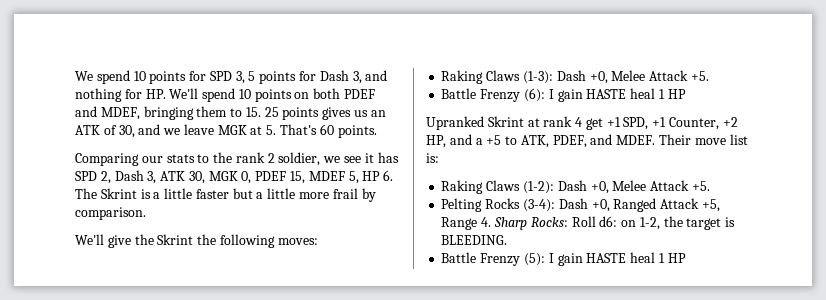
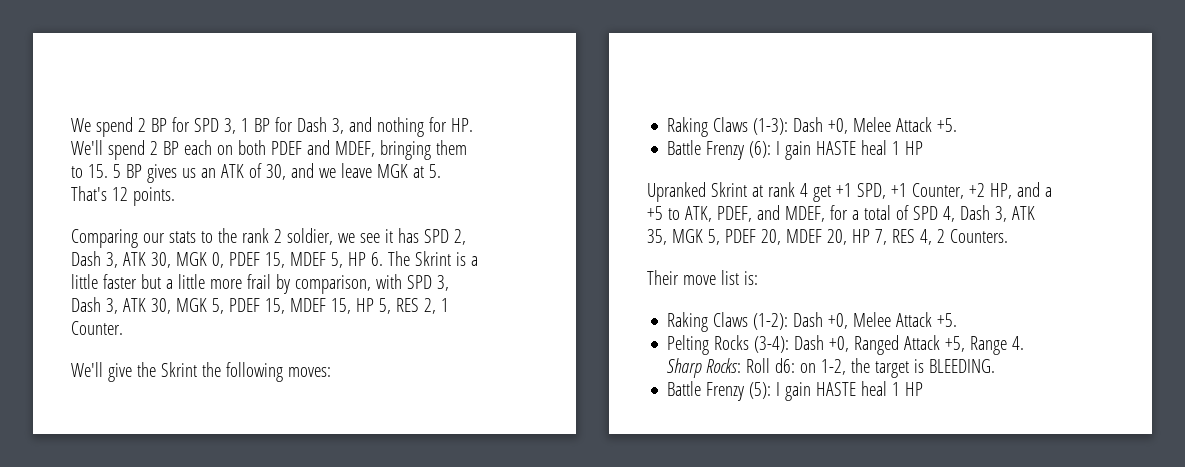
- We spend 10 points for SPD 3, 5 points for Dash 3, and nothing for HP. We'll spend 10 points on both PDEF and MDEF, bringing them to 15. 25 points gives us an ATK of 30, and we leave MGK at 5. That's 60 points.
+ We spend 2 BP for SPD 3, 1 BP for Dash 3, and nothing for HP. We'll spend 2 BP each on both PDEF and MDEF, bringing them to 15. 5 BP gives us an ATK of 30, and we leave MGK at 5. That's 12 points.
- Comparing our stats to the rank 2 soldier, we see it has SPD 2, Dash 3, ATK 30, MGK 0, PDEF 15, MDEF 5, HP 6. The Skrint is a little faster but a little more frail by comparison.
+ Comparing our stats to the rank 2 soldier, we see it has SPD 2, Dash 3, ATK 30, MGK 0, PDEF 15, MDEF 5, HP 6. The Skrint is a little faster but a little more frail by comparison, with SPD 3, Dash 3, ATK 30, MGK 5, PDEF 15, MDEF 15, HP 5, RES 2, 1 Counter.
- Upranked Skrint at rank 4 get +1 SPD, +1 Counter, +2 HP, and a +5 to ATK, PDEF, and MDEF. Their move list is:
+ Upranked Skrint at rank 4 get +1 SPD, +1 Counter, +2 HP, and a +5 to ATK, PDEF, and MDEF, for a total of SPD 4, Dash 3, ATK 35, MGK 5, PDEF 20, MDEF 20, HP 7, RES 4, 2 Counters.
+ Their move list is:

